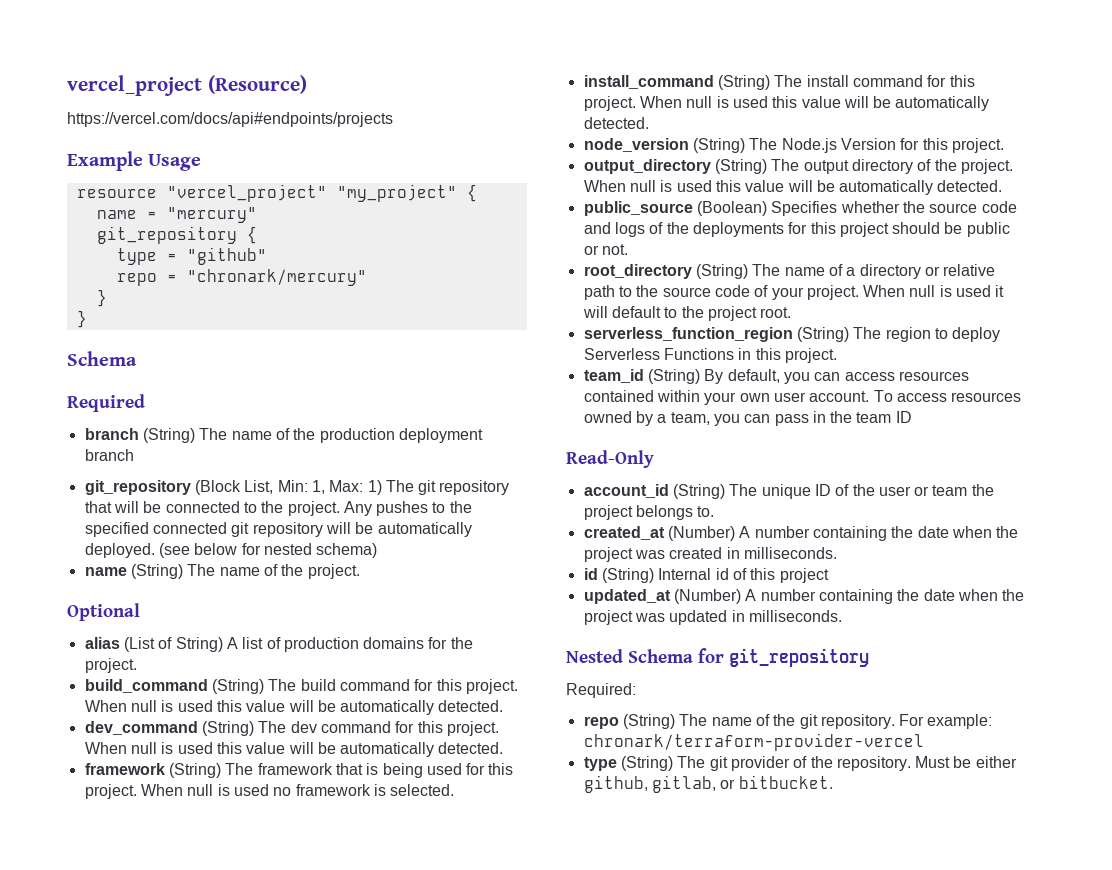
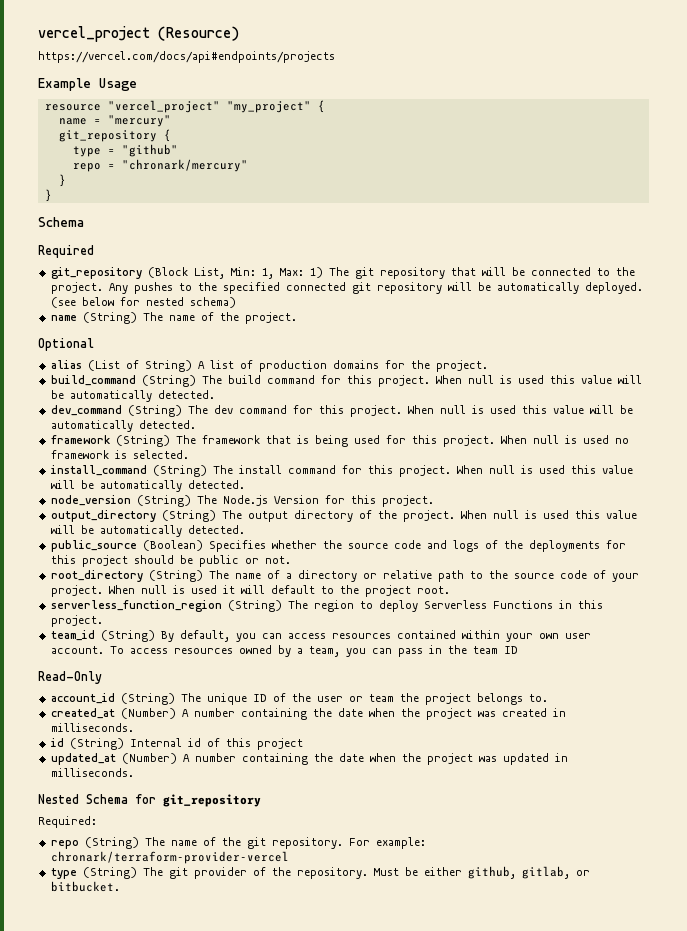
- branch (String) The name of the production deployment branch

